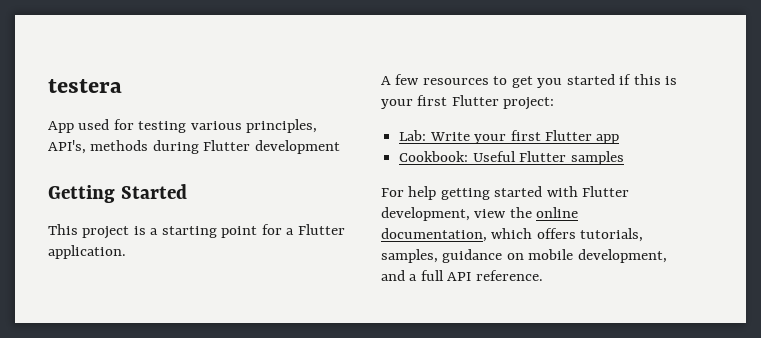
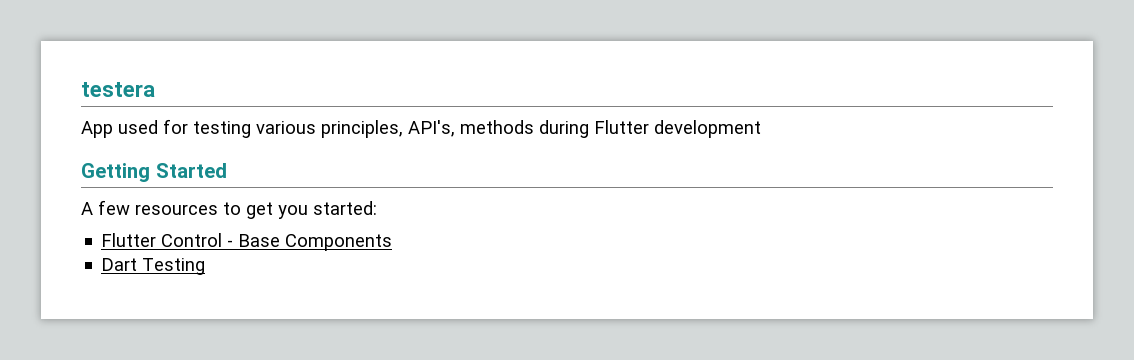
- This project is a starting point for a Flutter application.
- A few resources to get you started if this is your first Flutter project:
- Lab: Write your first Flutter app
- Cookbook: Useful Flutter samples
- For help getting started with Flutter development, view the online documentation, which offers tutorials, samples, guidance on mobile development, and a full API reference.
+ A few resources to get you started:
+ Flutter Control - Base Components
+ Dart Testing

